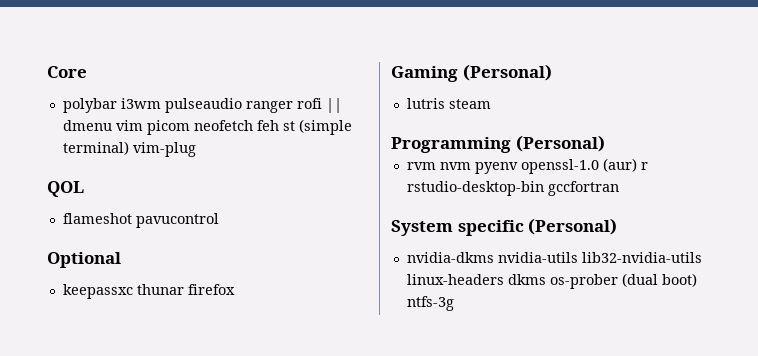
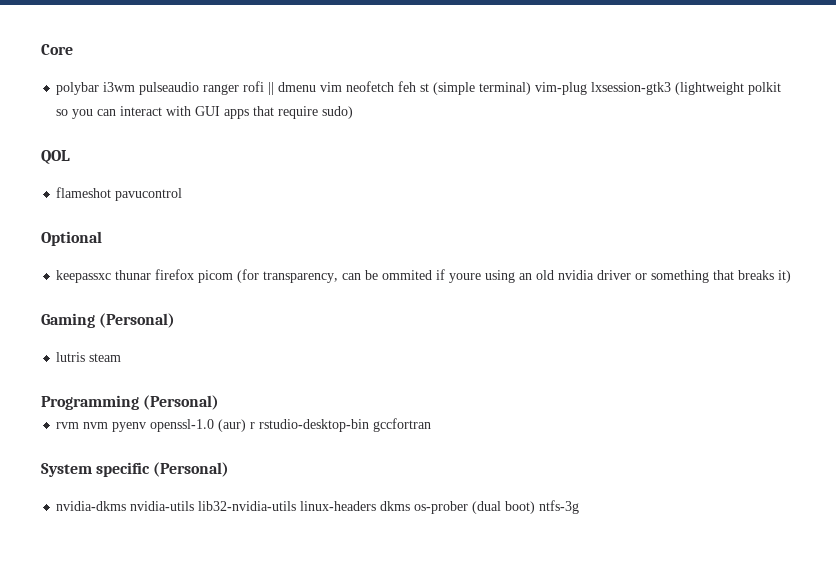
- polybar i3wm pulseaudio ranger rofi || dmenu vim picom neofetch feh st (simple terminal) vim-plug
+ polybar i3wm pulseaudio ranger rofi || dmenu vim neofetch feh st (simple terminal) vim-plug lxsession-gtk3 (lightweight polkit so you can interact with GUI apps that require sudo)
- keepassxc thunar firefox
+ keepassxc thunar firefox picom (for transparency, can be ommited if youre using an old nvidia driver or something that breaks it)

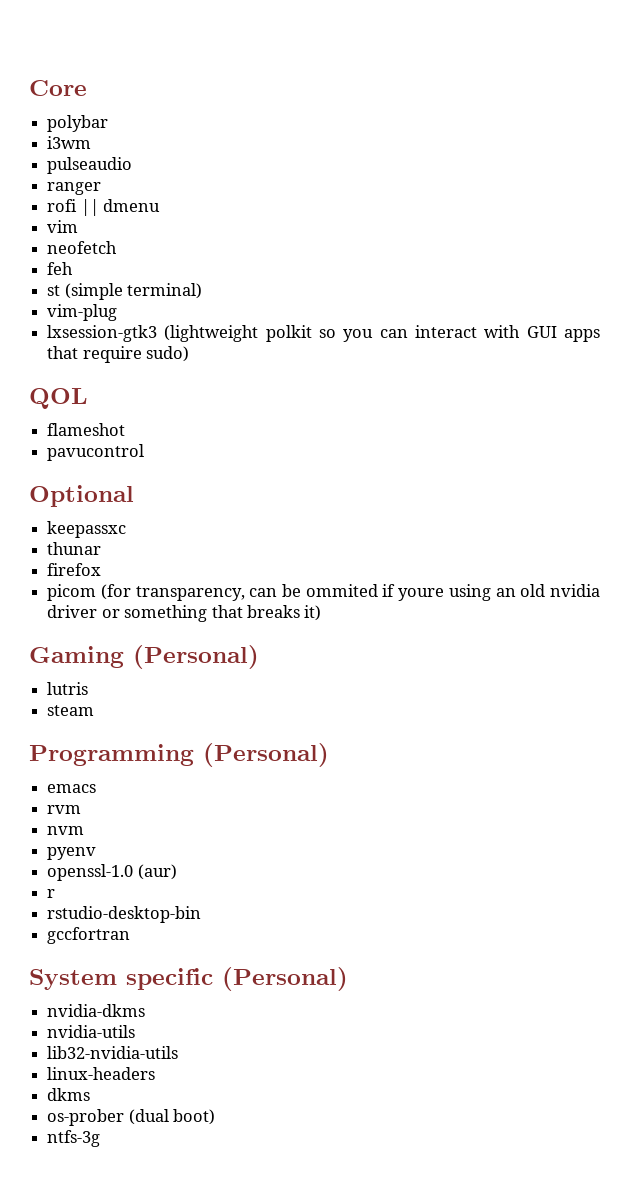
- polybar i3wm pulseaudio ranger rofi || dmenu vim neofetch feh st (simple terminal) vim-plug lxsession-gtk3 (lightweight polkit so you can interact with GUI apps that require sudo)
+ polybar
+ i3wm
+ pulseaudio
+ ranger
+ rofi || dmenu
+ vim
+ neofetch
+ feh
+ st (simple terminal)
+ vim-plug
+ lxsession-gtk3 (lightweight polkit so you can interact with GUI apps that require sudo)
- flameshot pavucontrol
+ flameshot
+ pavucontrol
- keepassxc thunar firefox picom (for transparency, can be ommited if youre using an old nvidia driver or something that breaks it)
+ keepassxc
+ thunar
+ firefox
+ picom (for transparency, can be ommited if youre using an old nvidia driver or something that breaks it)
- lutris steam
+ lutris
+ steam
+ emacs
- rvm nvm pyenv openssl-1.0 (aur) r rstudio-desktop-bin gccfortran
+ rvm
+ nvm
+ pyenv
+ openssl-1.0 (aur)
+ r
+ rstudio-desktop-bin
+ gccfortran
- nvidia-dkms nvidia-utils lib32-nvidia-utils linux-headers dkms os-prober (dual boot) ntfs-3g
+ nvidia-dkms
+ nvidia-utils
+ lib32-nvidia-utils
+ linux-headers
+ dkms
+ os-prober (dual boot)
+ ntfs-3g

